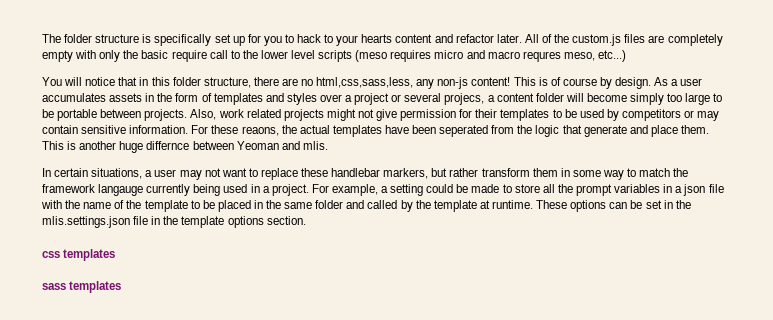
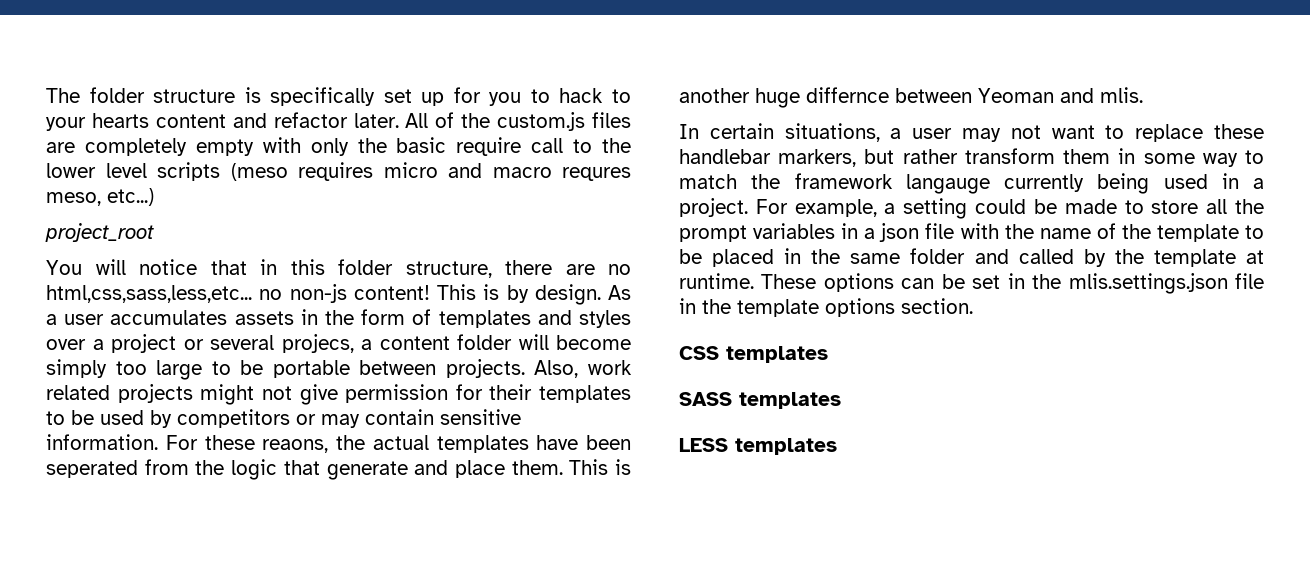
+ project_root
- You will notice that in this folder structure, there are no html,css,sass,less, any non-js content!
+ You will notice that in this folder structure, there are no html,css,sass,less,etc... no non-js content!
- This is of course by design.
+ This is by design.
- css templates
- sass templates
+ CSS templates
+ SASS templates
+ LESS templates

